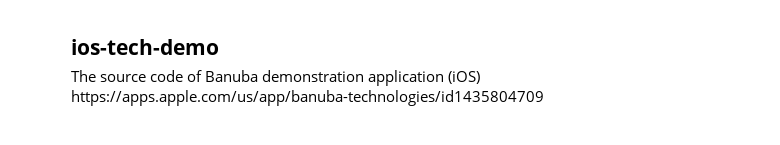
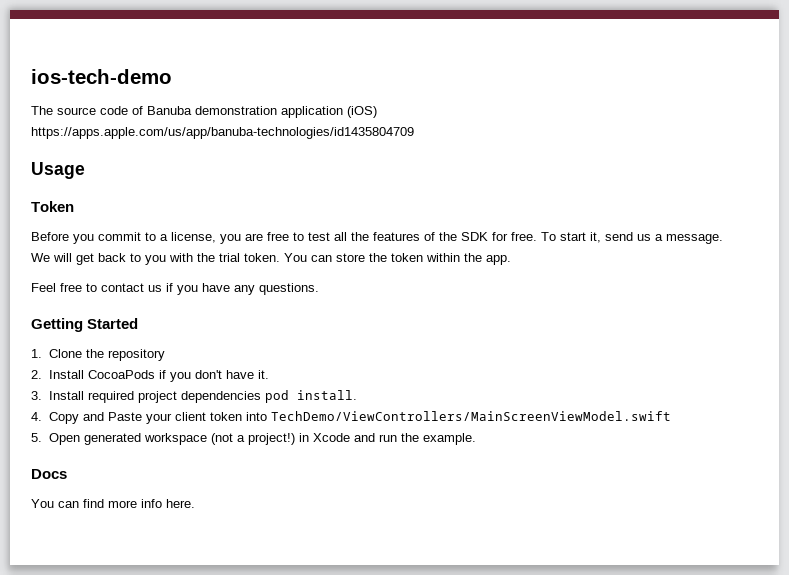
+ Usage
+ Token
+ Before you commit to a license, you are free to test all the features of the SDK for free. To start it, send us a message.
+ We will get back to you with the trial token. You can store the token within the app.
+ Feel free to contact us if you have any questions.
+ Getting Started
+ 1. Clone the repository
+ 2. Install CocoaPods if you don't have it.
+ 3. Install required project dependencies pod install.
+ 4. Copy and Paste your client token into TechDemo/ViewControllers/MainScreenViewModel.swift
+ 5. Open generated workspace (not a project!) in Xcode and run the example.
+ Docs
+ You can find more info here.

